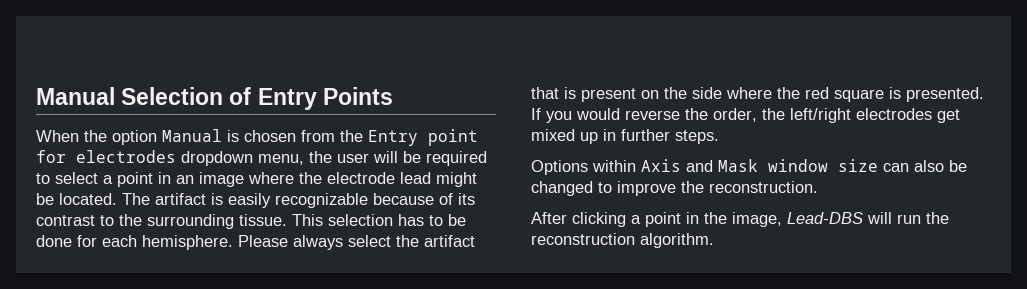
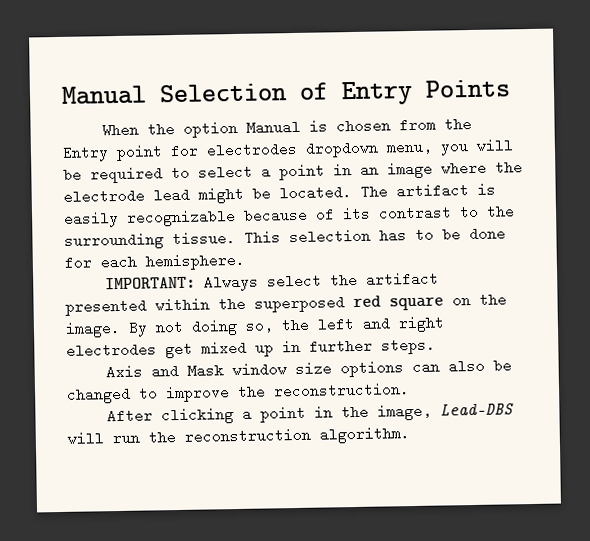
- When the option Manual is chosen from the Entry point for electrodes dropdown menu, the user will be required to select a point in an image where the electrode lead might be located.
+ When the option Manual is chosen from the Entry point for electrodes dropdown menu, you will be required to select a point in an image where the electrode lead might be located.
- This selection has to be done for each hemisphere. Please always select the artifact that is present on the side where the red square is presented. If you would reverse the order, the left/right electrodes get mixed up in further steps.
+ This selection has to be done for each hemisphere.
+ IMPORTANT: Always select the artifact presented within the superposed red square on the image. By not doing so, the left and right electrodes get mixed up in further steps.
- Options within Axis and Mask window size can also be changed to improve the reconstruction.
+ Axis and Mask window size options can also be changed to improve the reconstruction.

